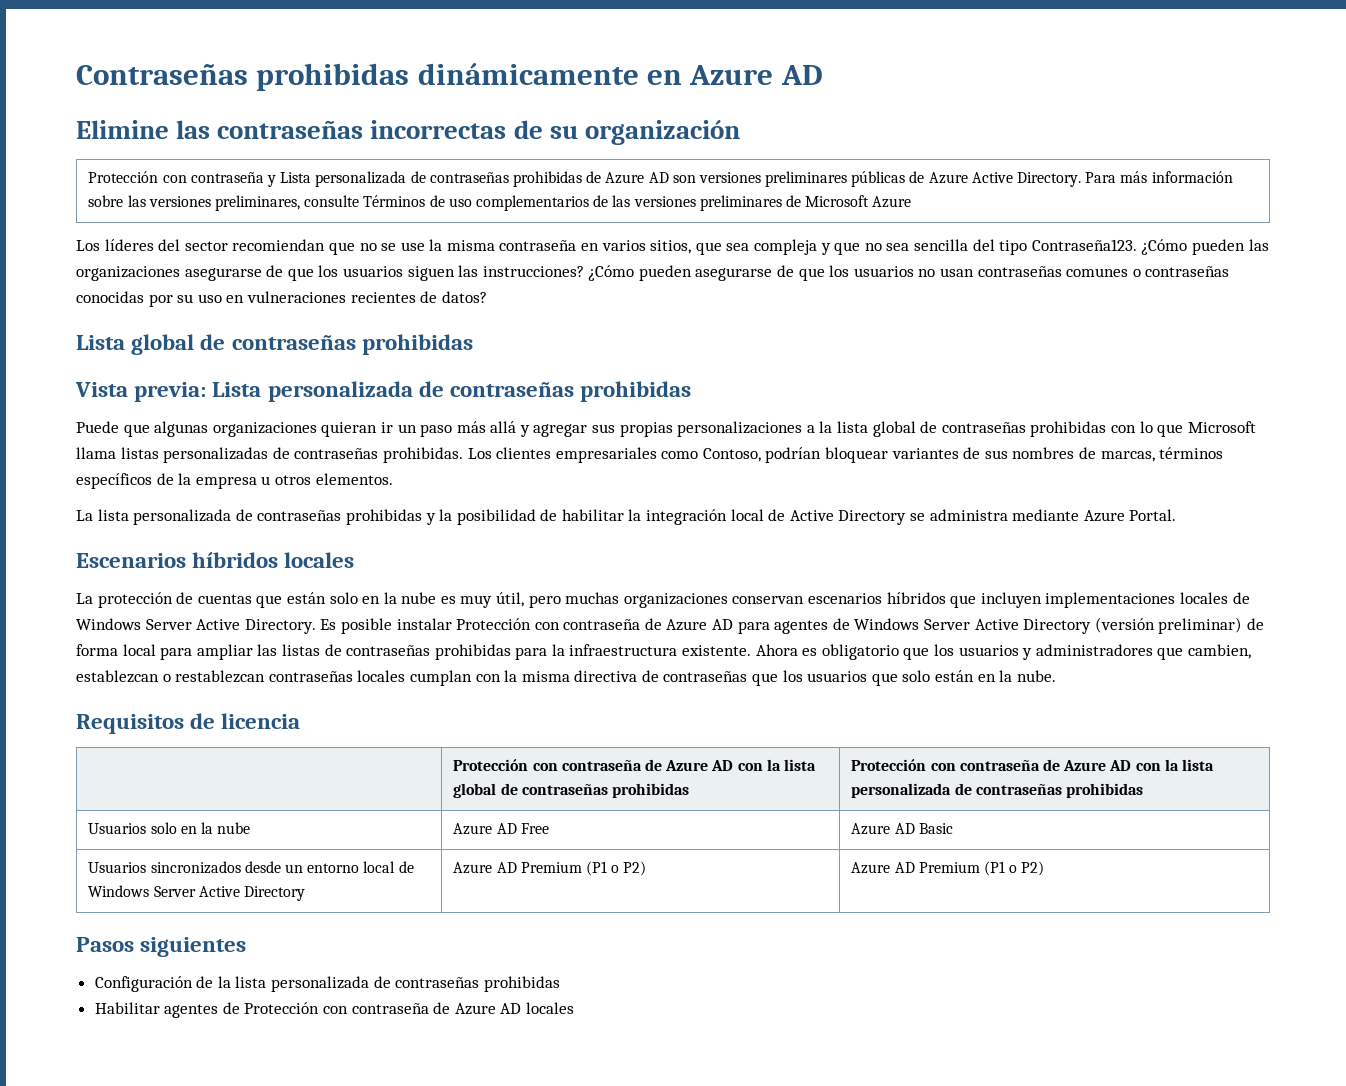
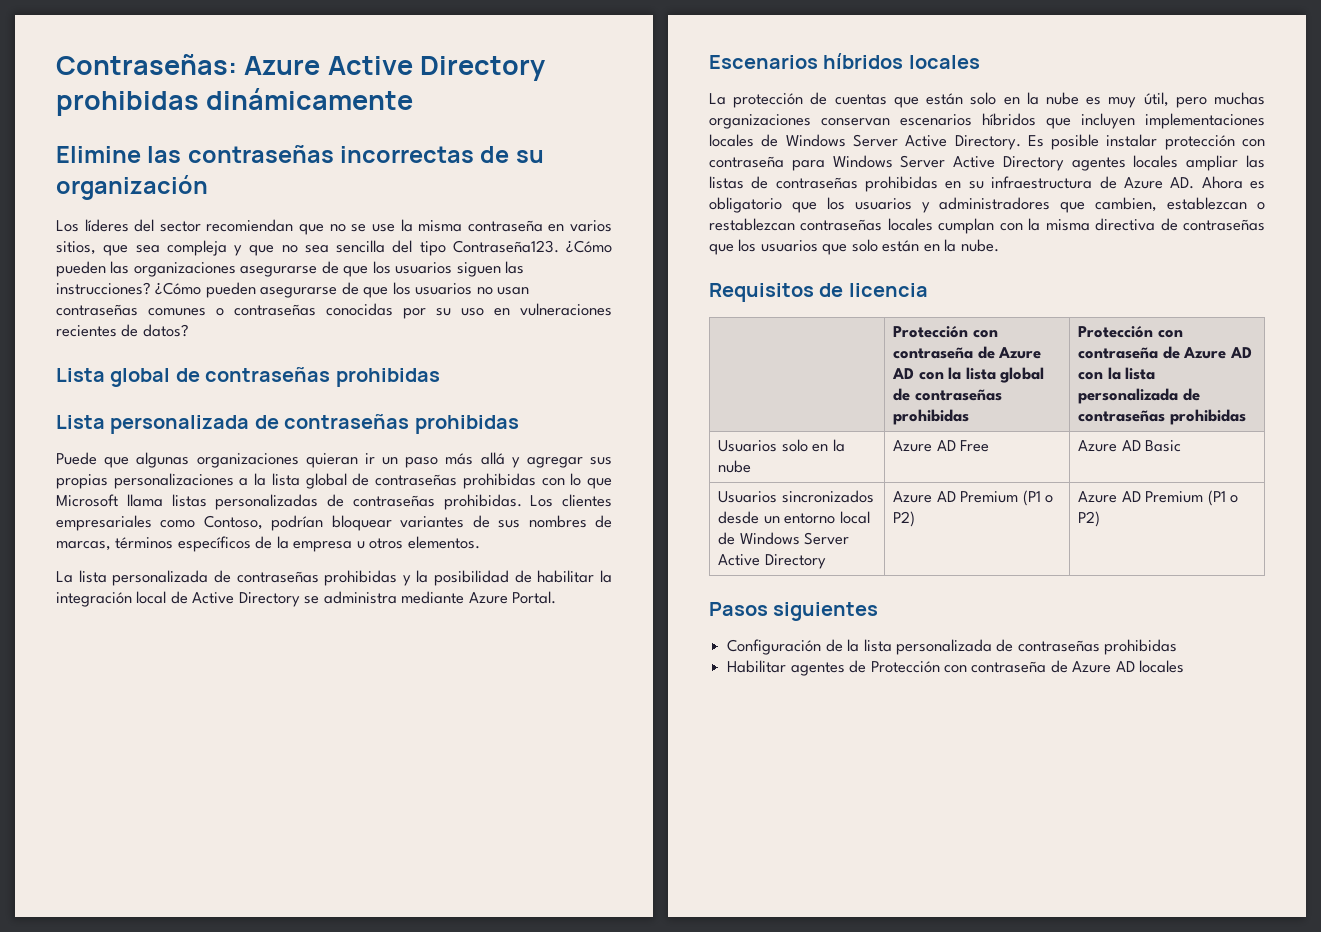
- Contraseñas prohibidas dinámicamente en Azure AD
+ Contraseñas: Azure Active Directory prohibidas dinámicamente
- Protección con contraseña y Lista personalizada de contraseñas prohibidas de Azure AD son versiones preliminares públicas de Azure Active Directory. Para más información sobre las versiones preliminares, consulte Términos de uso complementarios de las versiones preliminares de Microsoft Azure
- Vista previa: Lista personalizada de contraseñas prohibidas
+ Lista personalizada de contraseñas prohibidas
- Es posible instalar Protección con contraseña de Azure AD para agentes de Windows Server Active Directory (versión preliminar) de forma local para ampliar las listas de contraseñas prohibidas para la infraestructura existente. Ahora es obligatorio que los usuarios y administradores que cambien, establezcan o restablezcan contraseñas locales cumplan con la misma directiva de contraseñas que los usuarios que solo están en la nube.
+ Es posible instalar protección con contraseña para Windows Server Active Directory agentes locales ampliar las listas de contraseñas prohibidas en su infraestructura de Azure AD. Ahora es obligatorio que los usuarios y administradores que cambien, establezcan o restablezcan contraseñas locales cumplan con la misma directiva de contraseñas que los usuarios que solo están en la nube.

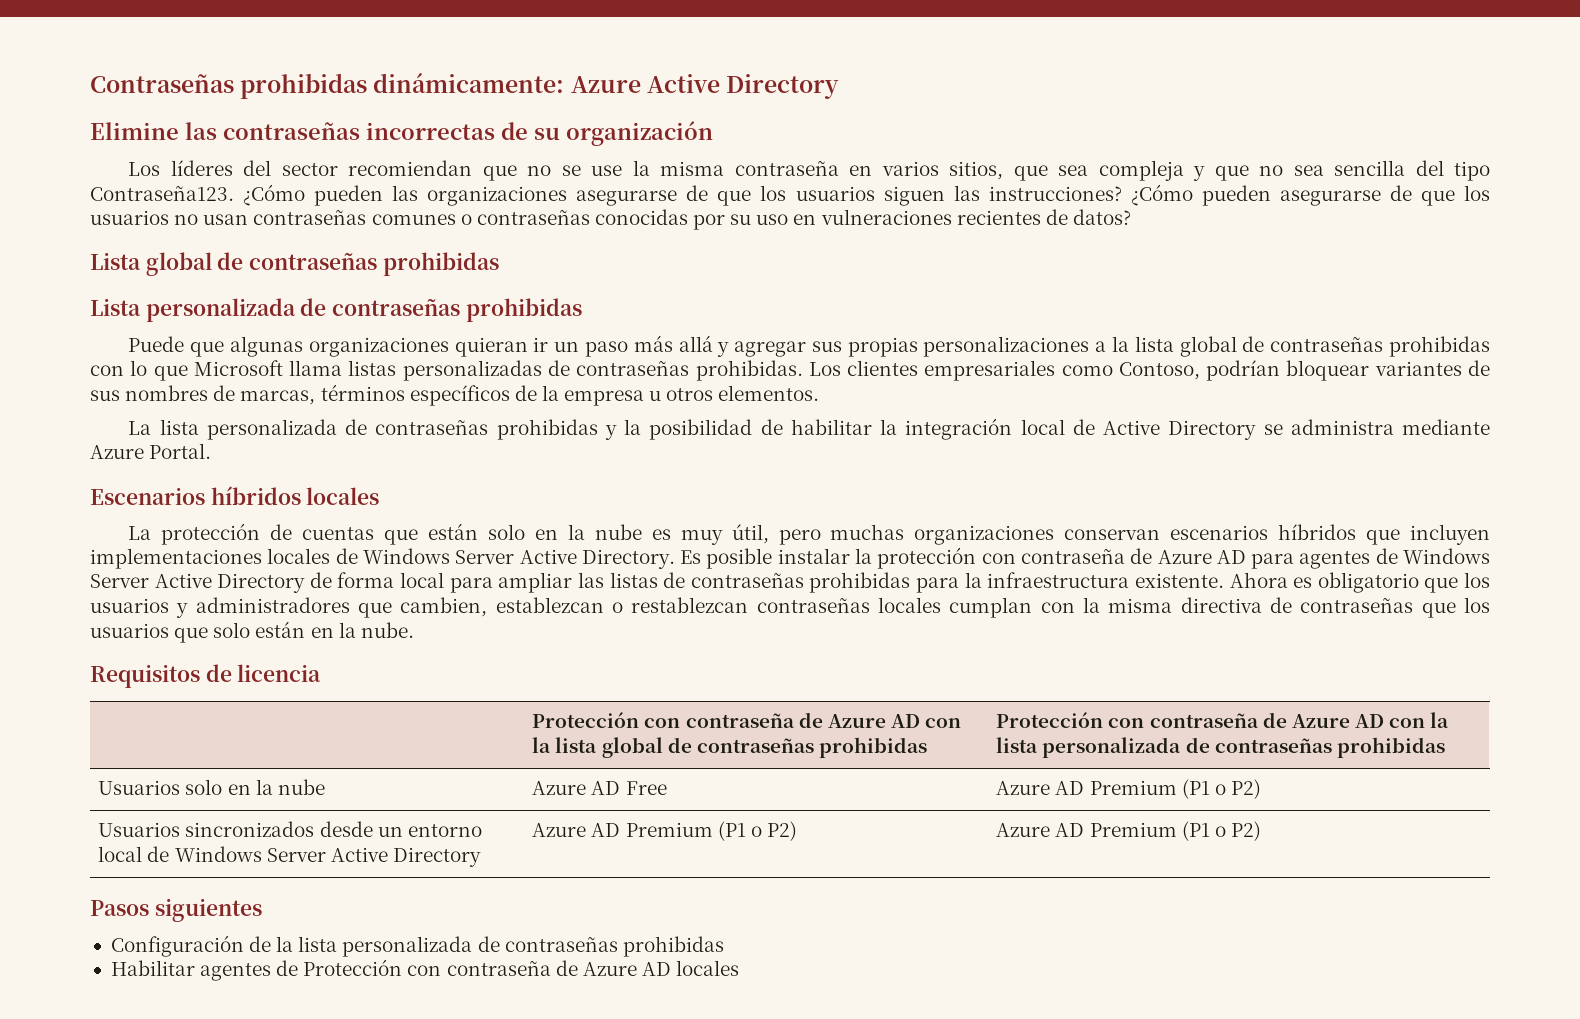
- Contraseñas: Azure Active Directory prohibidas dinámicamente
+ Contraseñas prohibidas dinámicamente: Azure Active Directory
- Es posible instalar protección con contraseña para Windows Server Active Directory agentes locales ampliar las listas de contraseñas prohibidas en su infraestructura de Azure AD. Ahora es obligatorio que los usuarios y administradores que cambien, establezcan o restablezcan contraseñas locales cumplan con la misma directiva de contraseñas que los usuarios que solo están en la nube.
+ Es posible instalar la protección con contraseña de Azure AD para agentes de Windows Server Active Directory de forma local para ampliar las listas de contraseñas prohibidas para la infraestructura existente. Ahora es obligatorio que los usuarios y administradores que cambien, establezcan o restablezcan contraseñas locales cumplan con la misma directiva de contraseñas que los usuarios que solo están en la nube.
- Usuarios solo en la nube | Azure AD Free | Azure AD Basic
+ Usuarios solo en la nube | Azure AD Free | Azure AD Premium (P1 o P2)

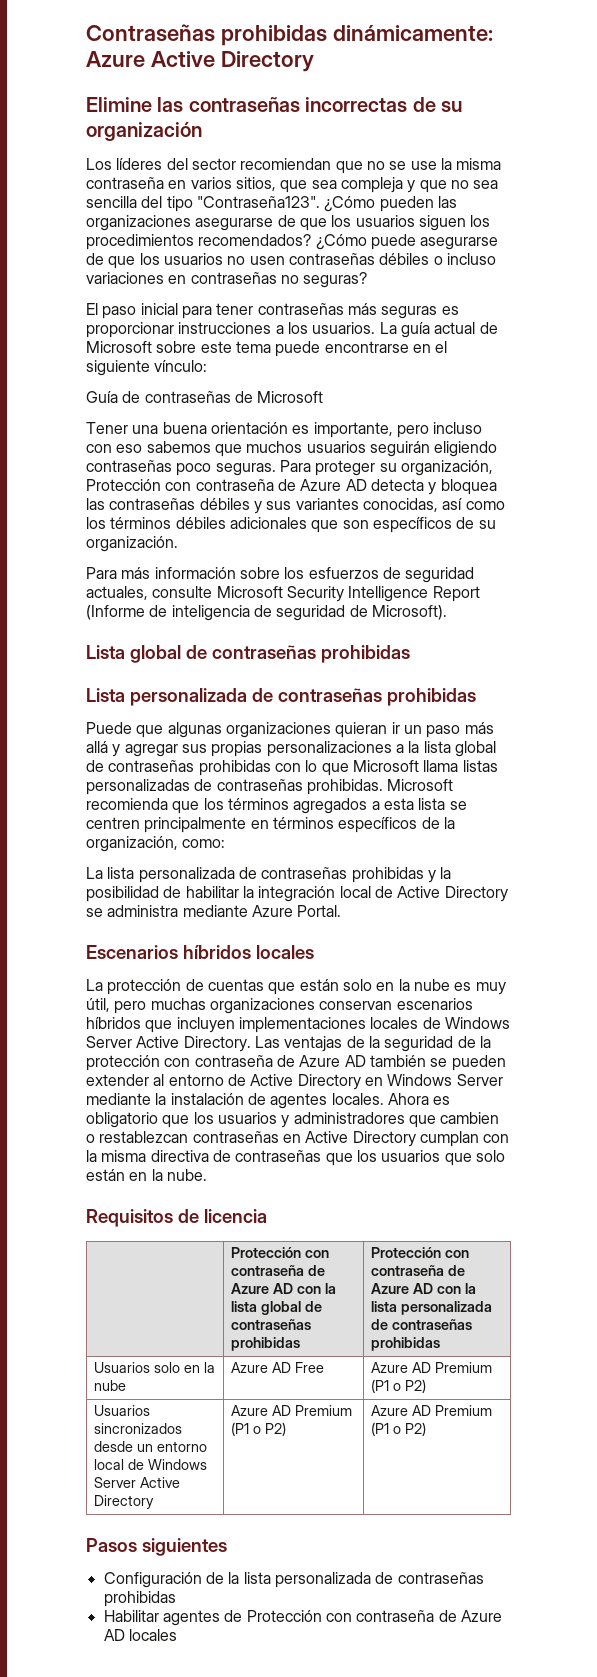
- Los líderes del sector recomiendan que no se use la misma contraseña en varios sitios, que sea compleja y que no sea sencilla del tipo Contraseña123.
+ Los líderes del sector recomiendan que no se use la misma contraseña en varios sitios, que sea compleja y que no sea sencilla del tipo "Contraseña123".
- ¿Cómo pueden las organizaciones asegurarse de que los usuarios siguen las instrucciones? ¿Cómo pueden asegurarse de que los usuarios no usan contraseñas comunes o contraseñas conocidas por su uso en vulneraciones recientes de datos?
+ ¿Cómo pueden las organizaciones asegurarse de que los usuarios siguen los procedimientos recomendados? ¿Cómo puede asegurarse de que los usuarios no usen contraseñas débiles o incluso variaciones en contraseñas no seguras?
+ El paso inicial para tener contraseñas más seguras es proporcionar instrucciones a los usuarios. La guía actual de Microsoft sobre este tema puede encontrarse en el siguiente vínculo:
+ Guía de contraseñas de Microsoft
+ Tener una buena orientación es importante, pero incluso con eso sabemos que muchos usuarios seguirán eligiendo contraseñas poco seguras. Para proteger su organización, Protección con contraseña de Azure AD detecta y bloquea las contraseñas débiles y sus variantes conocidas, así como los términos débiles adicionales que son específicos de su organización.
+ Para más información sobre los esfuerzos de seguridad actuales, consulte Microsoft Security Intelligence Report (Informe de inteligencia de seguridad de Microsoft).
- Los clientes empresariales como Contoso, podrían bloquear variantes de sus nombres de marcas, términos específicos de la empresa u otros elementos.
+ Microsoft recomienda que los términos agregados a esta lista se centren principalmente en términos específicos de la organización, como:
- Es posible instalar la protección con contraseña de Azure AD para agentes de Windows Server Active Directory de forma local para ampliar las listas de contraseñas prohibidas para la infraestructura existente.
+ Las ventajas de la seguridad de la protección con contraseña de Azure AD también se pueden extender al entorno de Active Directory en Windows Server mediante la instalación de agentes locales.
- Ahora es obligatorio que los usuarios y administradores que cambien, establezcan o restablezcan contraseñas locales cumplan con la misma directiva de contraseñas que los usuarios que solo están en la nube.
+ Ahora es obligatorio que los usuarios y administradores que cambien o restablezcan contraseñas en Active Directory cumplan con la misma directiva de contraseñas que los usuarios que solo están en la nube.

